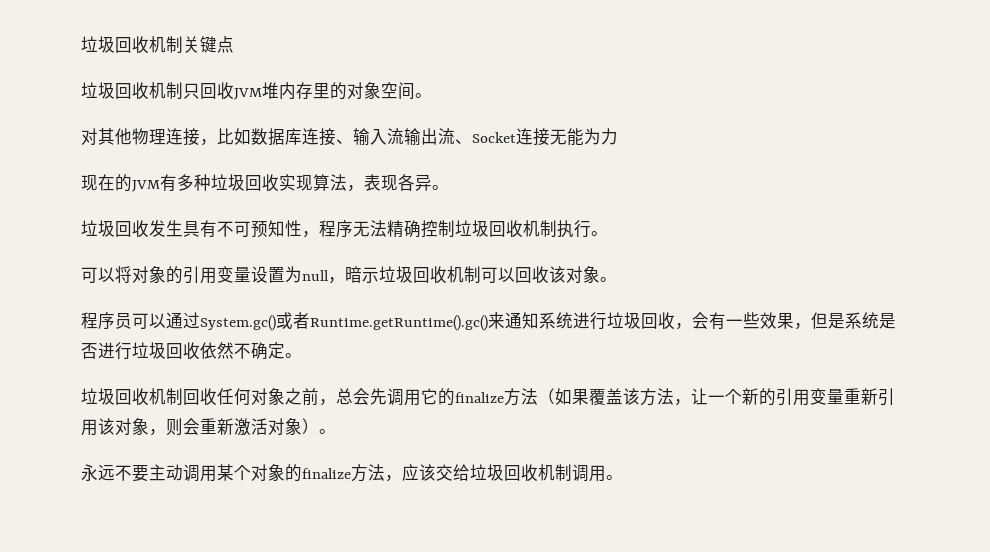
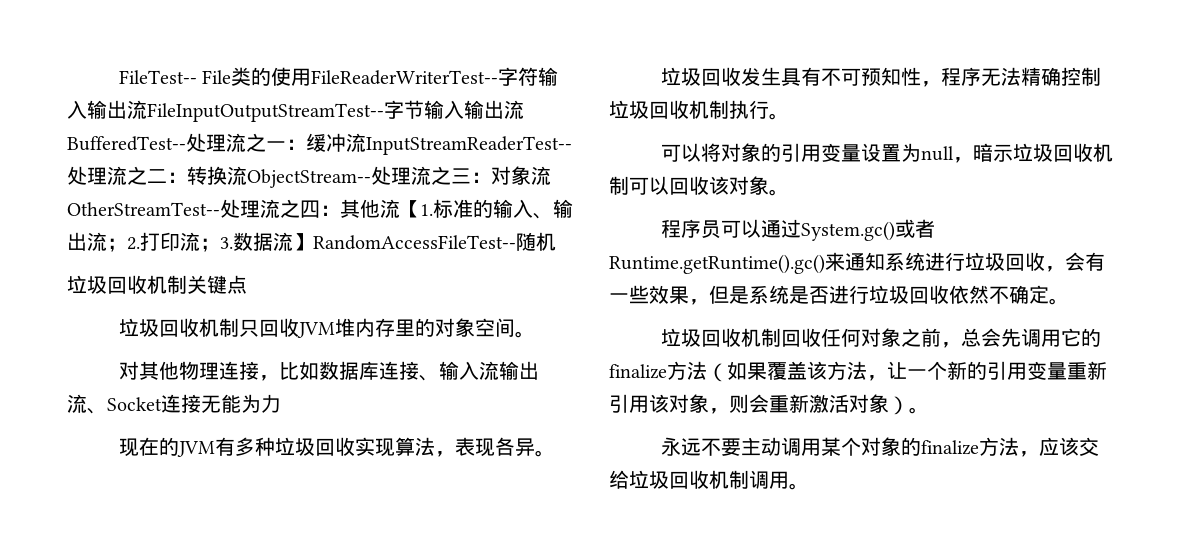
+ FileTest-- File类的使用FileReaderWriterTest--字符输入输出流FileInputOutputStreamTest--字节输入输出流BufferedTest--处理流之一：缓冲流InputStreamReaderTest--处理流之二：转换流ObjectStream--处理流之三：对象流OtherStreamTest--处理流之四：其他流【1.标准的输入、输出流；2.打印流；3.数据流】RandomAccessFileTest--随机

